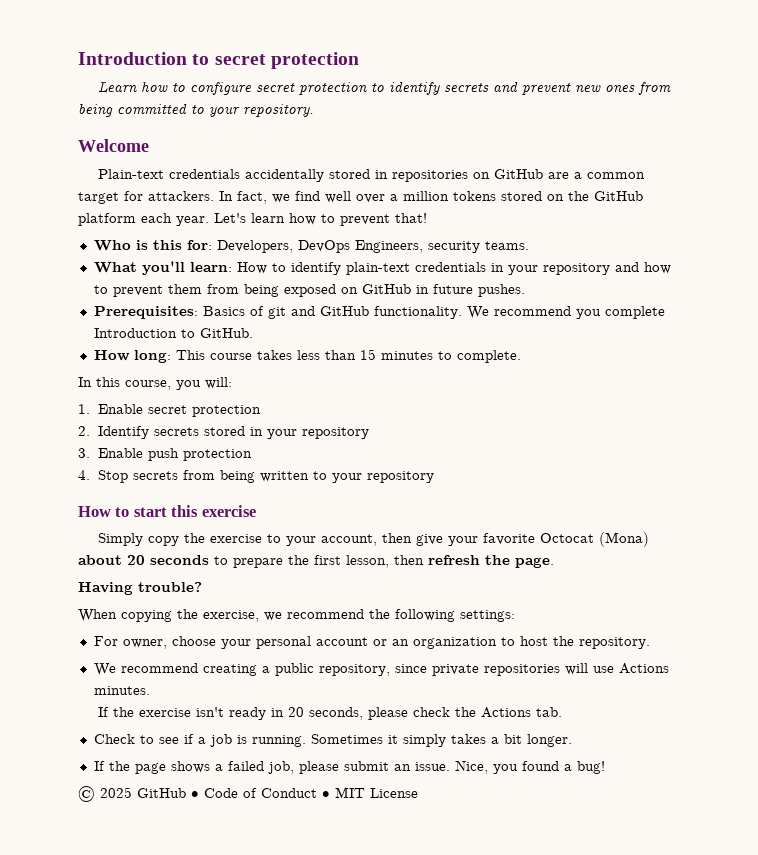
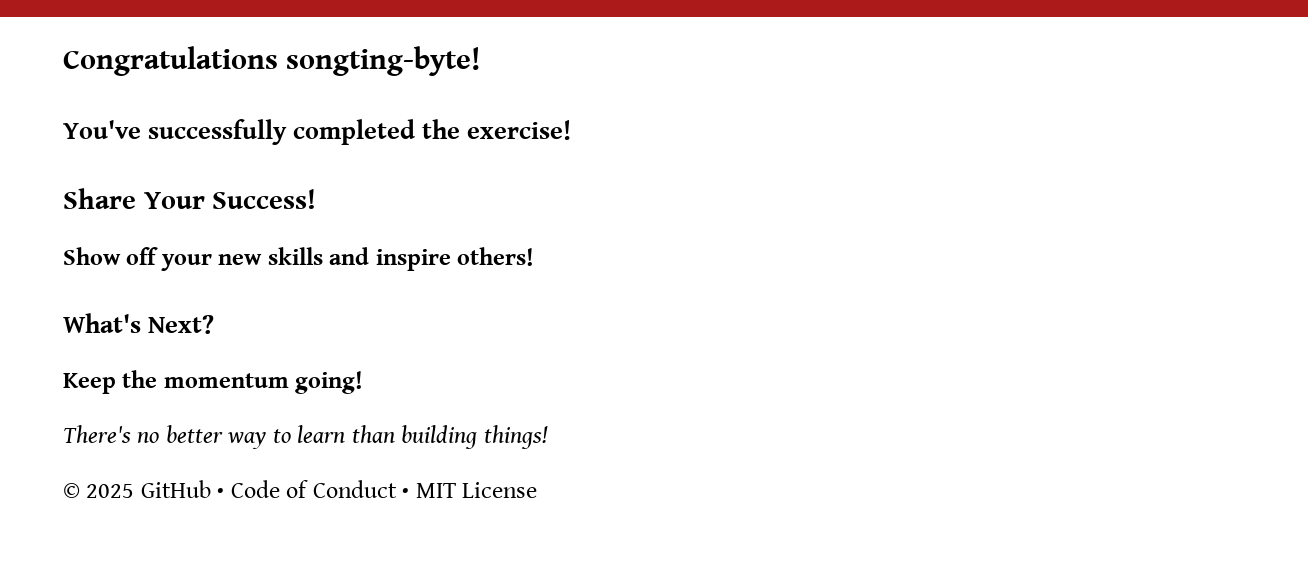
- Introduction to secret protection
- Learn how to configure secret protection to identify secrets and prevent new ones from being committed to your repository.
- Welcome
- Plain-text credentials accidentally stored in repositories on GitHub are a common target for attackers. In fact, we find well over a million tokens stored on the GitHub platform each year. Let's learn how to prevent that!
- Who is this for: Developers, DevOps Engineers, security teams.
- What you'll learn: How to identify plain-text credentials in your repository and how to prevent them from being exposed on GitHub in future pushes.
- Prerequisites: Basics of git and GitHub functionality. We recommend you complete Introduction to GitHub.
- How long: This course takes less than 15 minutes to complete.
- In this course, you will:
- 1. Enable secret protection
- 2. Identify secrets stored in your repository
- 3. Enable push protection
- 4. Stop secrets from being written to your repository
- How to start this exercise
- Simply copy the exercise to your account, then give your favorite Octocat (Mona) about 20 seconds to prepare the first lesson, then refresh the page.
- Having trouble?
- When copying the exercise, we recommend the following settings:
- For owner, choose your personal account or an organization to host the repository.
- We recommend creating a public repository, since private repositories will use Actions minutes.
- If the exercise isn't ready in 20 seconds, please check the Actions tab.
- Check to see if a job is running. Sometimes it simply takes a bit longer.
- If the page shows a failed job, please submit an issue. Nice, you found a bug!
+ Congratulations songting-byte!
+ You've successfully completed the exercise!
+ Share Your Success!
+ Show off your new skills and inspire others!
+ What's Next?
+ Keep the momentum going!
+ There's no better way to learn than building things!

